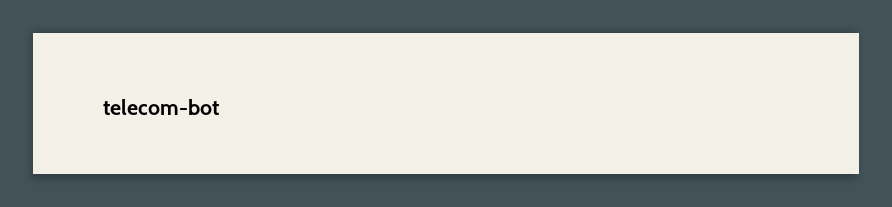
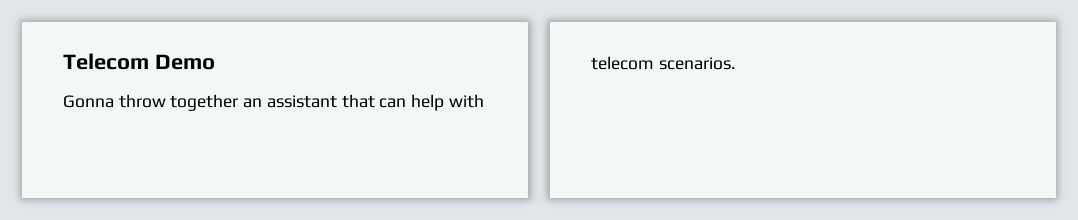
- telecom-bot
+ Telecom Demo
+ Gonna throw together an assistant that can help with telecom scenarios.

